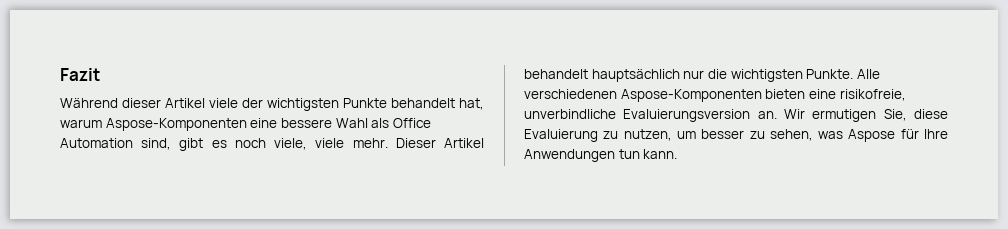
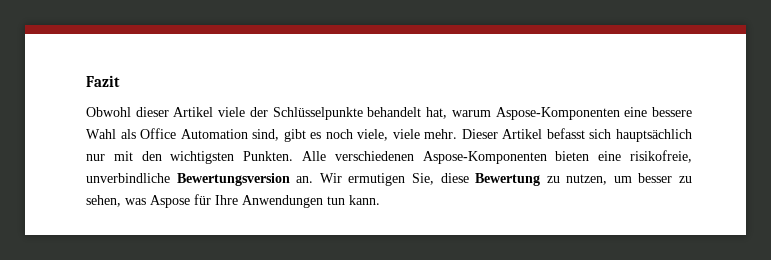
- Während dieser Artikel viele der wichtigsten Punkte behandelt hat, warum Aspose-Komponenten eine bessere Wahl als Office Automation sind, gibt es noch viele, viele mehr.
+ Obwohl dieser Artikel viele der Schlüsselpunkte behandelt hat, warum Aspose-Komponenten eine bessere Wahl als Office Automation sind, gibt es noch viele, viele mehr.
- Dieser Artikel behandelt hauptsächlich nur die wichtigsten Punkte.
+ Dieser Artikel befasst sich hauptsächlich nur mit den wichtigsten Punkten.
- Alle verschiedenen Aspose-Komponenten bieten eine risikofreie, unverbindliche Evaluierungsversion an.
+ Alle verschiedenen Aspose-Komponenten bieten eine risikofreie, unverbindliche Bewertungsversion an.
- Wir ermutigen Sie, diese Evaluierung zu nutzen, um besser zu sehen, was Aspose für Ihre Anwendungen tun kann.
+ Wir ermutigen Sie, diese Bewertung zu nutzen, um besser zu sehen, was Aspose für Ihre Anwendungen tun kann.

